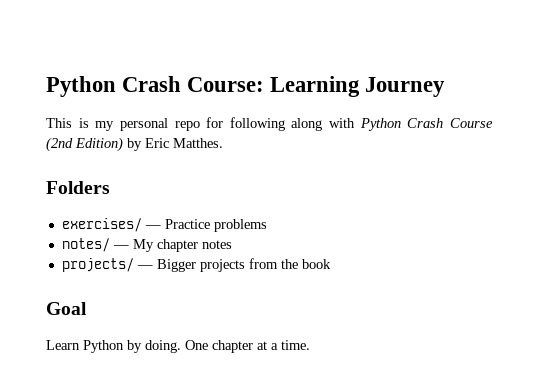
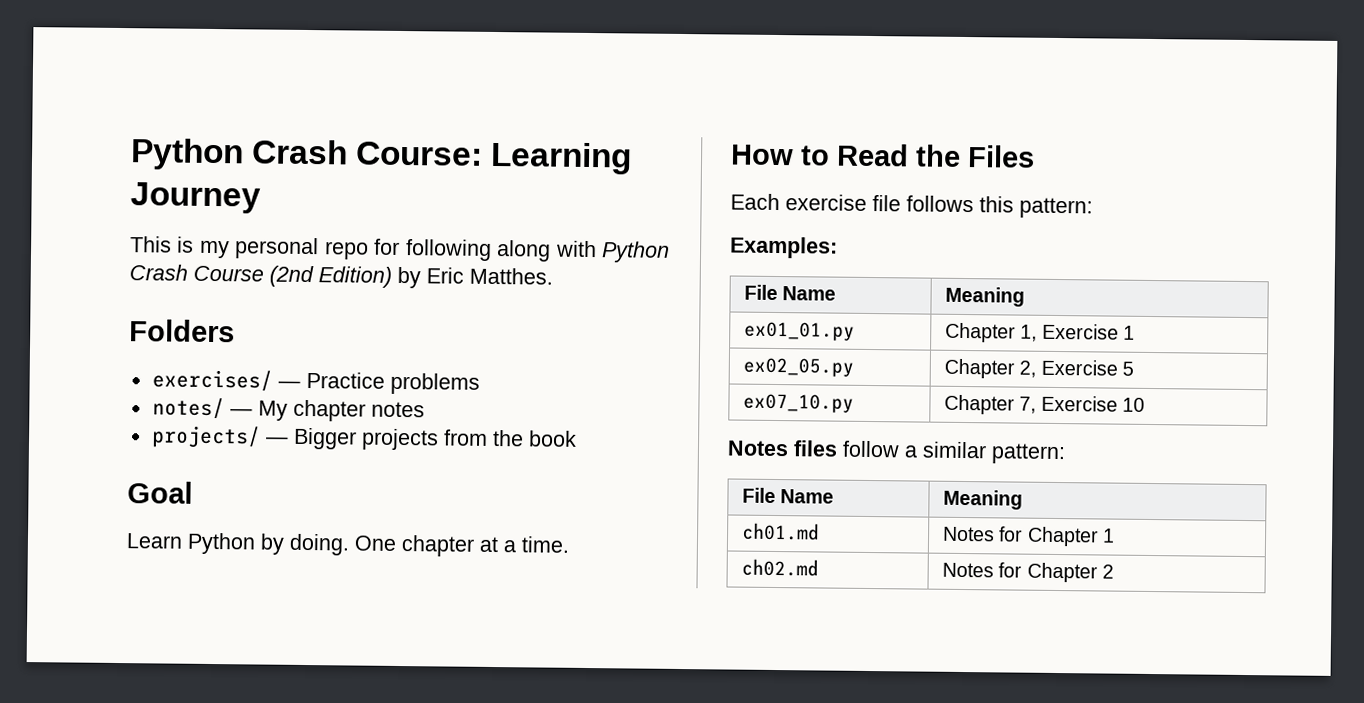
+ How to Read the Files
+ Each exercise file follows this pattern:
+ Examples:
+ File Name | Meaning
+ ex01_01.py | Chapter 1, Exercise 1
+ ex02_05.py | Chapter 2, Exercise 5
+ ex07_10.py | Chapter 7, Exercise 10
+ Notes files follow a similar pattern:
+ File Name | Meaning
+ ch01.md | Notes for Chapter 1
+ ch02.md | Notes for Chapter 2

